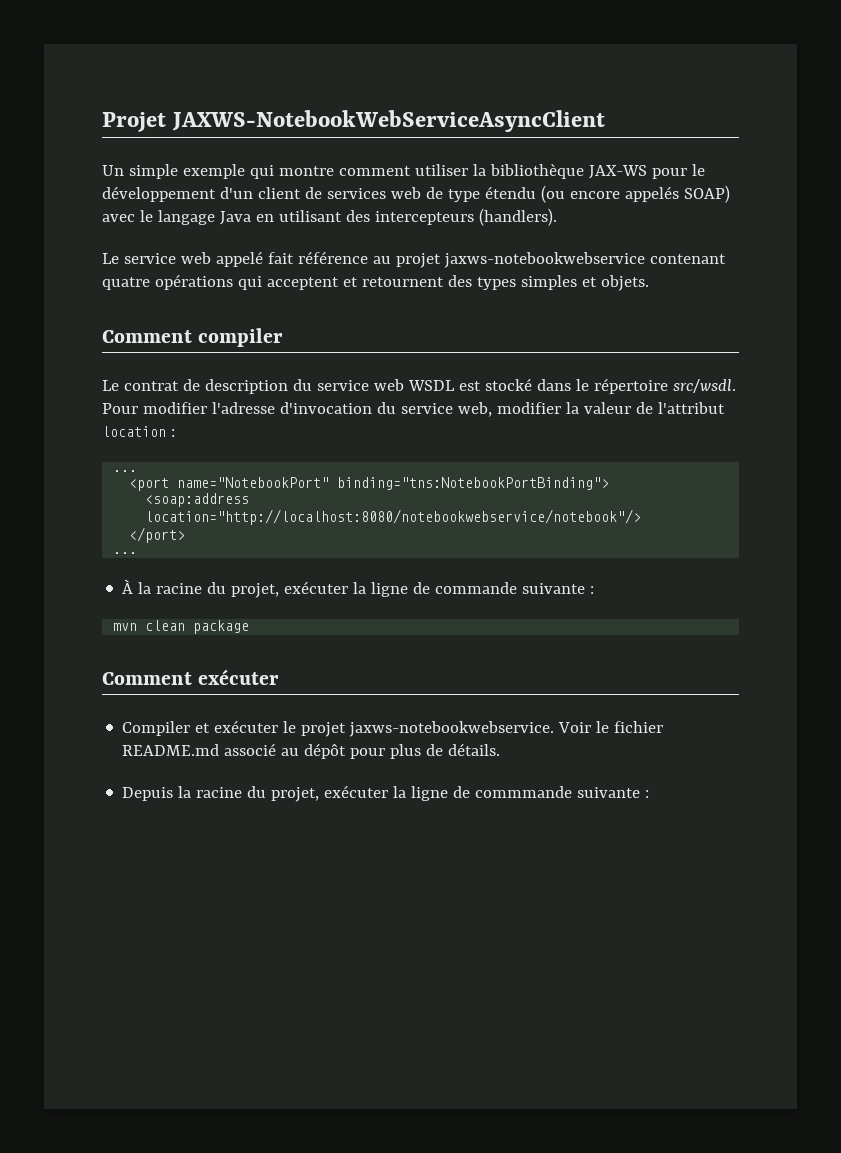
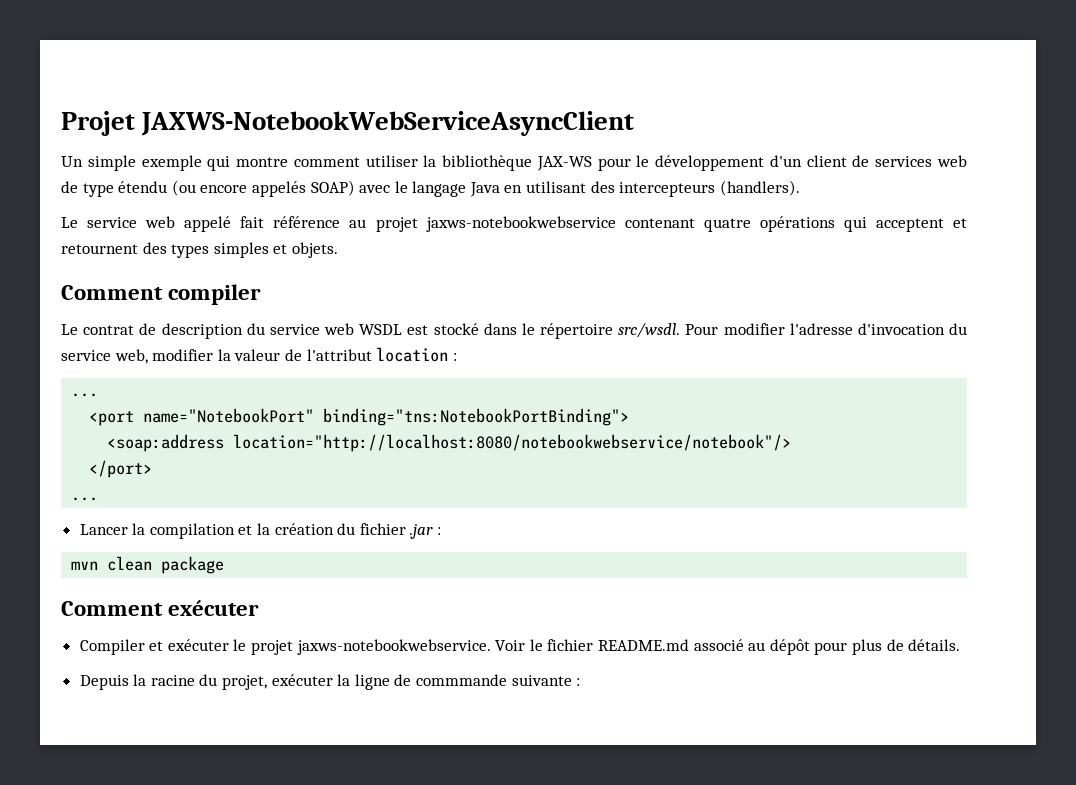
- À la racine du projet, exécuter la ligne de commande suivante :
+ Lancer la compilation et la création du fichier .jar :

